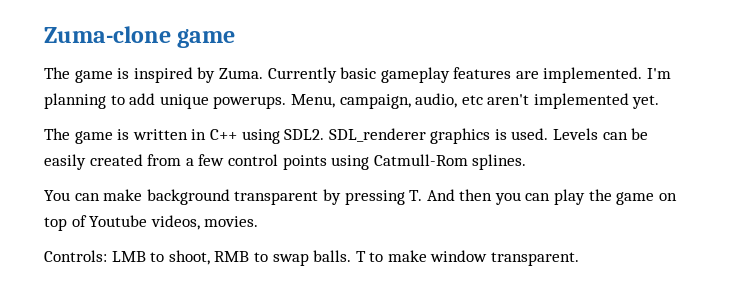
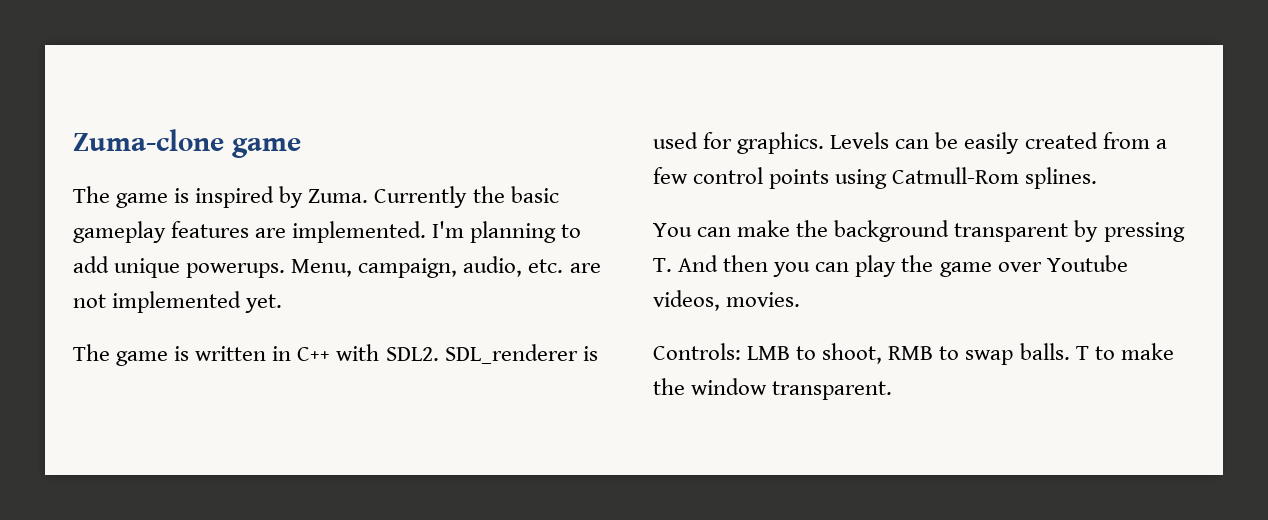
- Currently basic gameplay features are implemented.
+ Currently the basic gameplay features are implemented.
- Menu, campaign, audio, etc aren't implemented yet.
+ Menu, campaign, audio, etc. are not implemented yet.
- The game is written in C++ using SDL2.
+ The game is written in C++ with SDL2.
- SDL_renderer graphics is used.
+ SDL_renderer is used for graphics.
- You can make background transparent by pressing T. And then you can play the game on top of Youtube videos, movies.
+ You can make the background transparent by pressing T. And then you can play the game over Youtube videos, movies.
- T to make window transparent.
+ T to make the window transparent.

